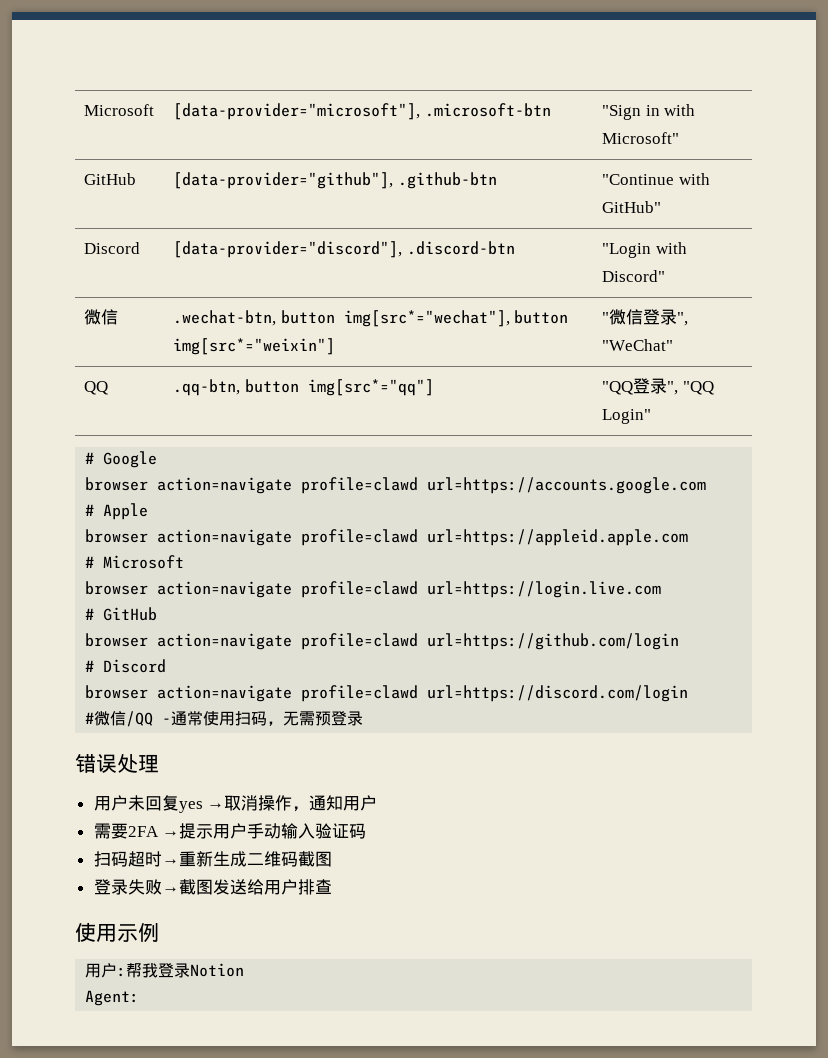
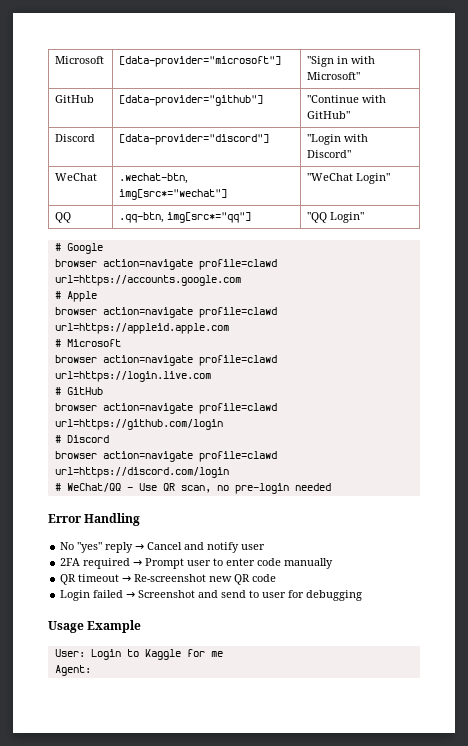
- Microsoft | [data-provider="microsoft"], .microsoft-btn | "Sign in with Microsoft"
+ Microsoft | [data-provider="microsoft"] | "Sign in with Microsoft"
- GitHub | [data-provider="github"], .github-btn | "Continue with GitHub"
+ GitHub | [data-provider="github"] | "Continue with GitHub"
- Discord | [data-provider="discord"], .discord-btn | "Login with Discord"
+ Discord | [data-provider="discord"] | "Login with Discord"
- 微信 | .wechat-btn, button img[src*="wechat"], button img[src*="weixin"] | "微信登录", "WeChat"
+ WeChat | .wechat-btn, img[src*="wechat"] | "WeChat Login"
- QQ | .qq-btn, button img[src*="qq"] | "QQ登录", "QQ Login"
+ QQ | .qq-btn, img[src*="qq"] | "QQ Login"
- #微信/QQ -通常使用扫码，无需预登录
- 错误处理
- 用户未回复yes →取消操作，通知用户
- 需要2FA →提示用户手动输入验证码
- 扫码超时→重新生成二维码截图
- 登录失败→截图发送给用户排查
- 使用示例
- 用户:帮我登录Notion
+ # WeChat/QQ - Use QR scan, no pre-login needed
+ Error Handling
+ No "yes" reply → Cancel and notify user
+ 2FA required → Prompt user to enter code manually
+ QR timeout → Re-screenshot new QR code
+ Login failed → Screenshot and send to user for debugging
+ Usage Example
+ User: Login to Kaggle for me

